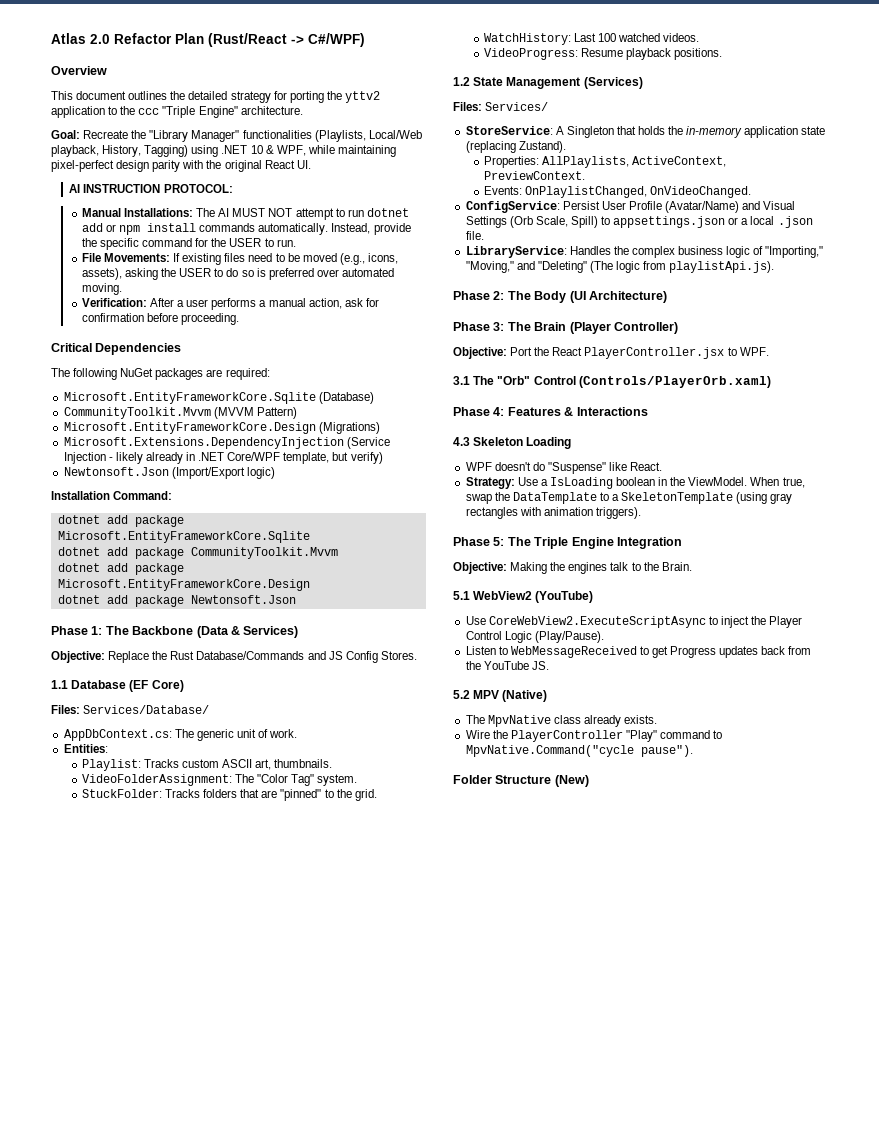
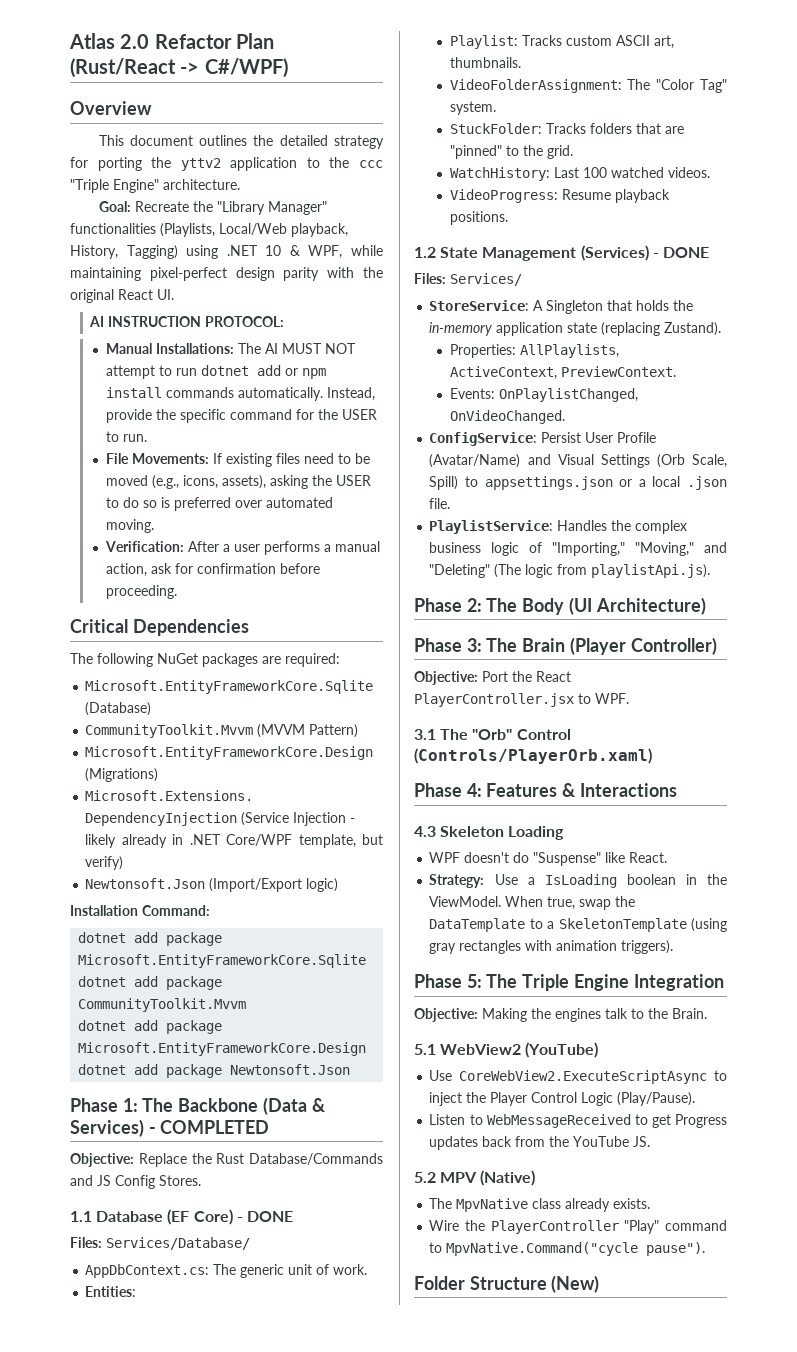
- Phase 1: The Backbone (Data & Services)
+ Phase 1: The Backbone (Data & Services) - COMPLETED
- 1.1 Database (EF Core)
+ 1.1 Database (EF Core) - DONE
- 1.2 State Management (Services)
+ 1.2 State Management (Services) - DONE
- LibraryService: Handles the complex business logic of "Importing," "Moving," and "Deleting" (The logic from playlistApi.js).
+ PlaylistService: Handles the complex business logic of "Importing," "Moving," and "Deleting" (The logic from playlistApi.js).

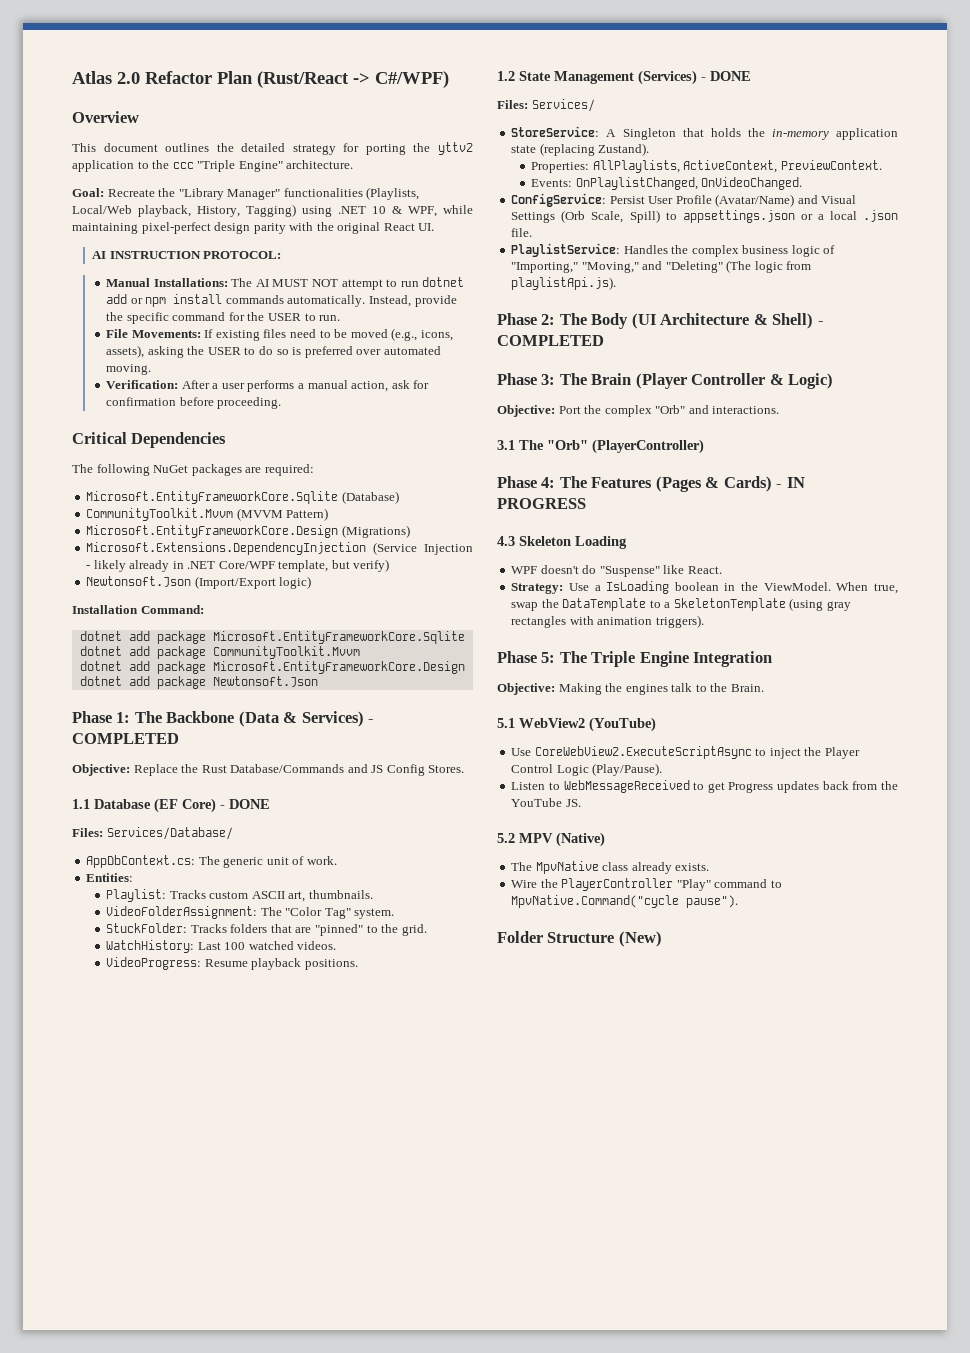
- Phase 2: The Body (UI Architecture)
+ Phase 2: The Body (UI Architecture & Shell) - COMPLETED
- Phase 3: The Brain (Player Controller)
+ Phase 3: The Brain (Player Controller & Logic)
- Objective: Port the React PlayerController.jsx to WPF.
+ Objective: Port the complex "Orb" and interactions.
- 3.1 The "Orb" Control (Controls/PlayerOrb.xaml)
+ 3.1 The "Orb" (PlayerController)
- Phase 4: Features & Interactions
+ Phase 4: The Features (Pages & Cards) - IN PROGRESS

